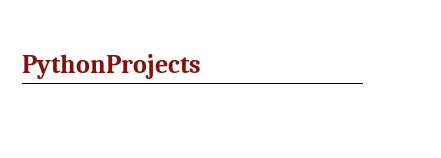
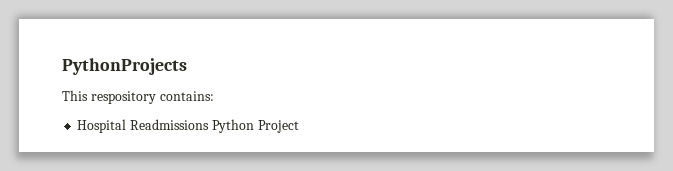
+ This respository contains:
+ Hospital Readmissions Python Project

